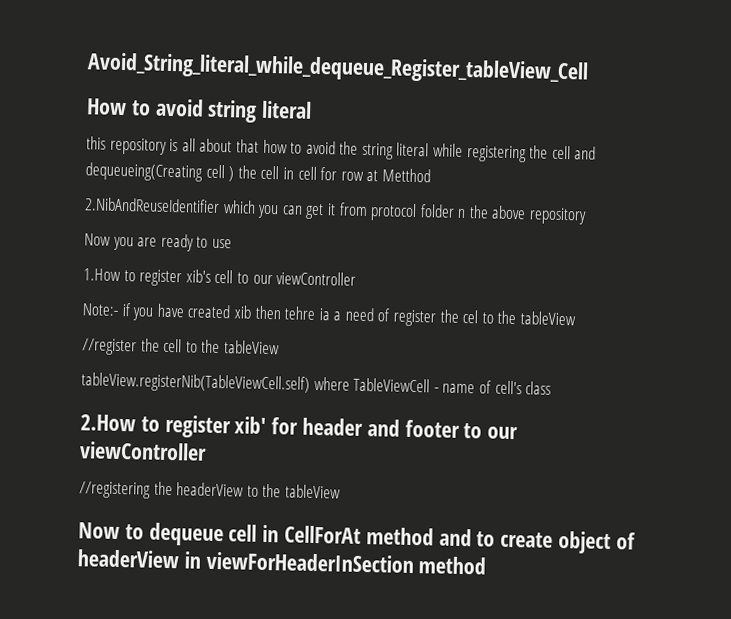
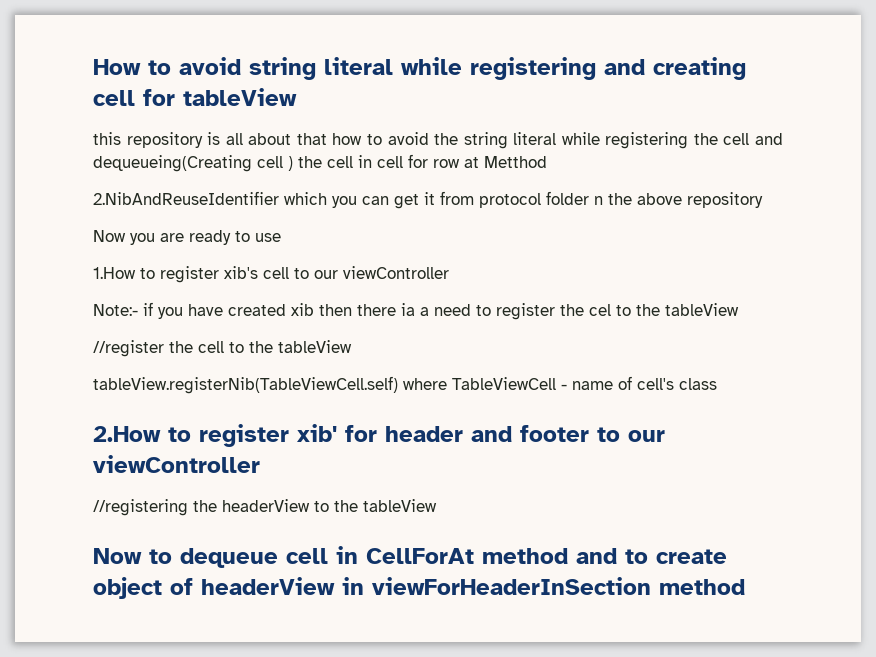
- Avoid_String_literal_while_dequeue_Register_tableView_Cell
- How to avoid string literal
+ How to avoid string literal while registering and creating cell for tableView
- Note:- if you have created xib then tehre ia a need of register the cel to the tableView
+ Note:- if you have created xib then there ia a need to register the cel to the tableView

